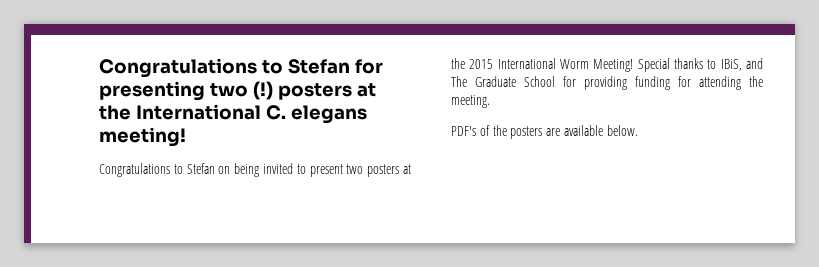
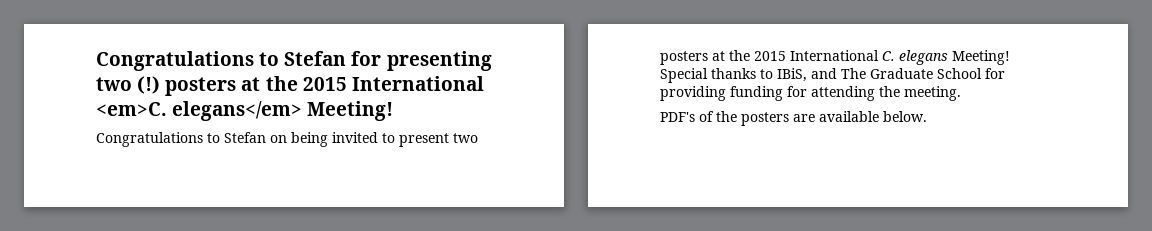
- Congratulations to Stefan for presenting two (!) posters at the International C. elegans meeting!
+ Congratulations to Stefan for presenting two (!) posters at the 2015 International <em>C. elegans</em> Meeting!
- Congratulations to Stefan on being invited to present two posters at the 2015 International Worm Meeting!
+ Congratulations to Stefan on being invited to present two posters at the 2015 International C. elegans Meeting!

